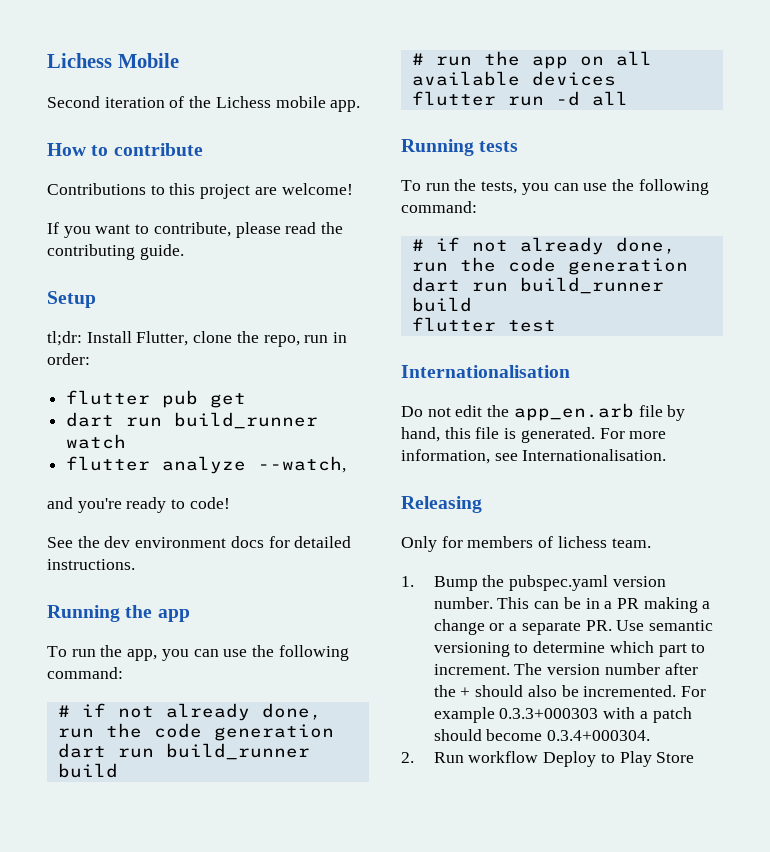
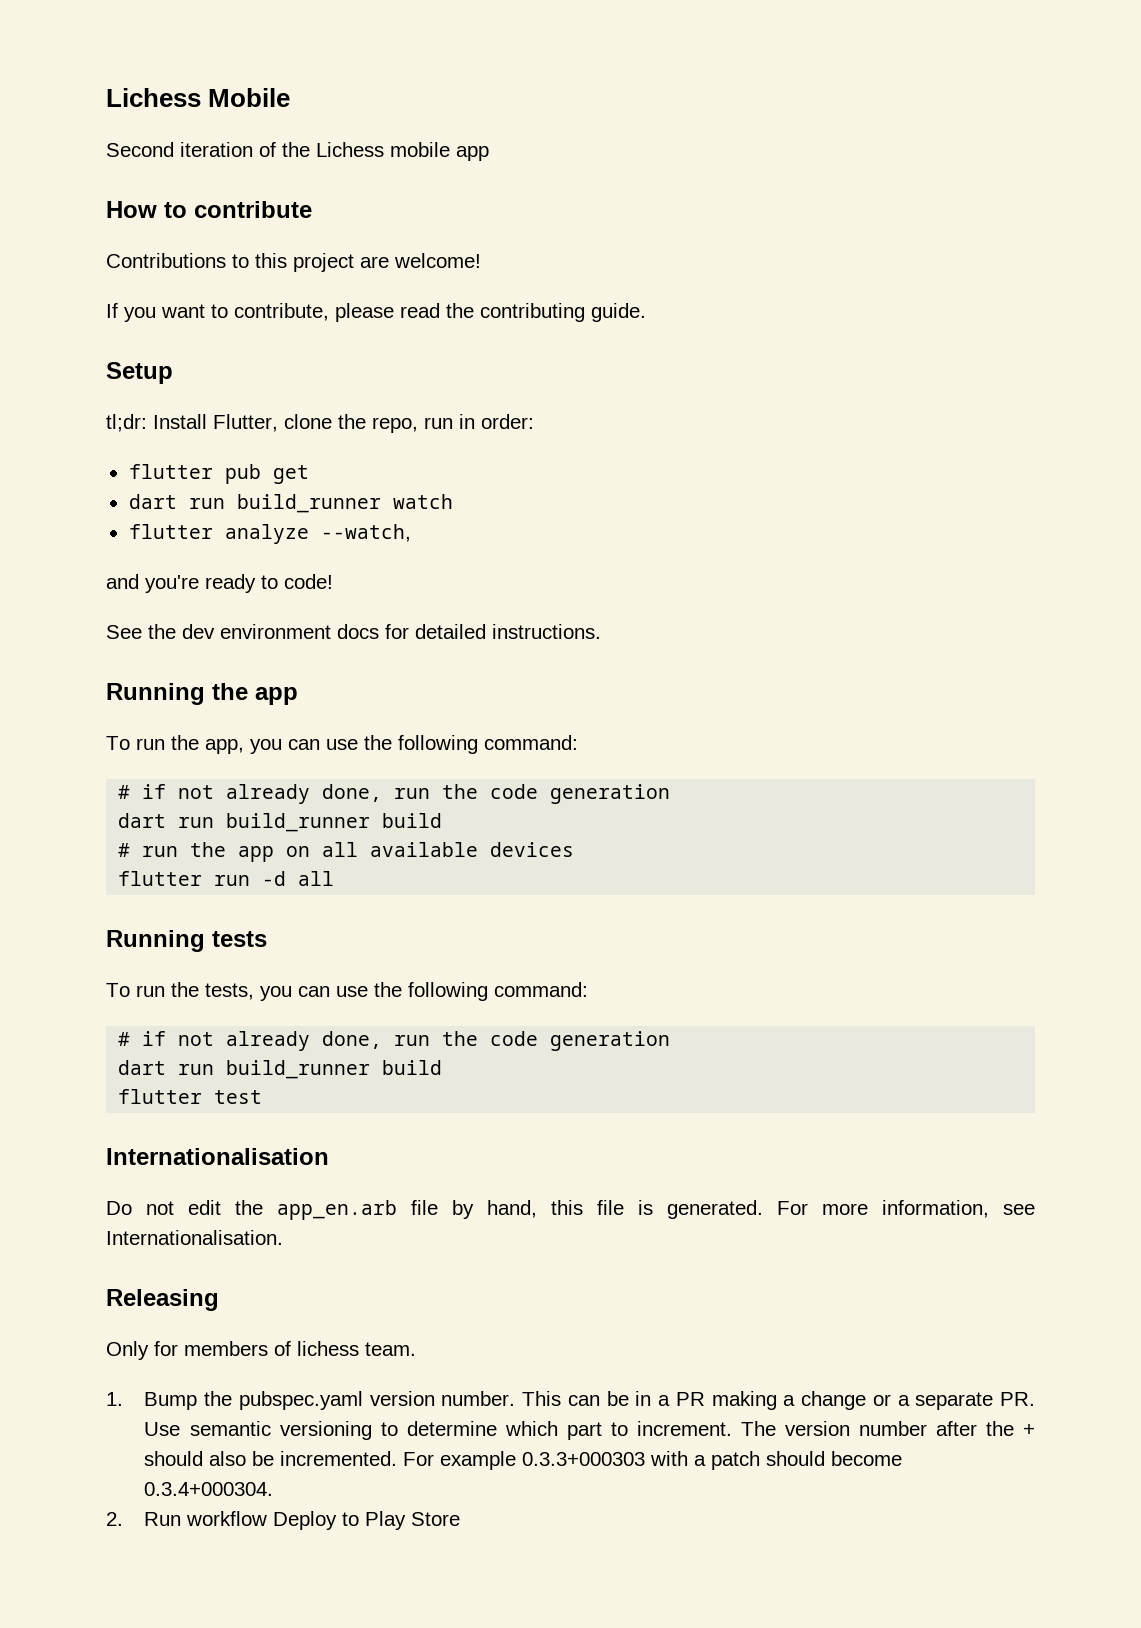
- Second iteration of the Lichess mobile app.
+ Second iteration of the Lichess mobile app

